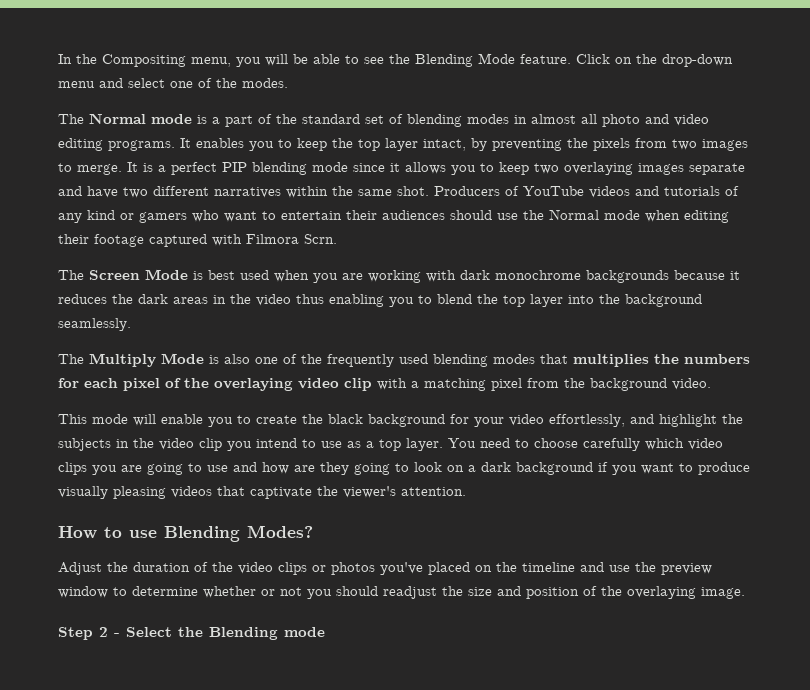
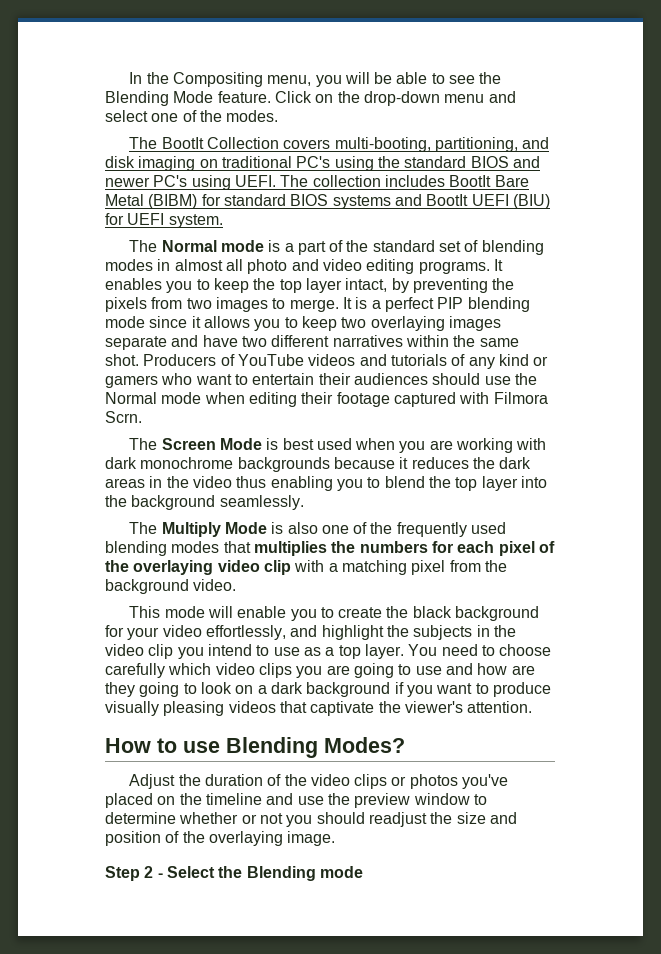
+ The BootIt Collection covers multi-booting, partitioning, and disk imaging on traditional PC's using the standard BIOS and newer PC's using UEFI. The collection includes BootIt Bare Metal (BIBM) for standard BIOS systems and BootIt UEFI (BIU) for UEFI system.

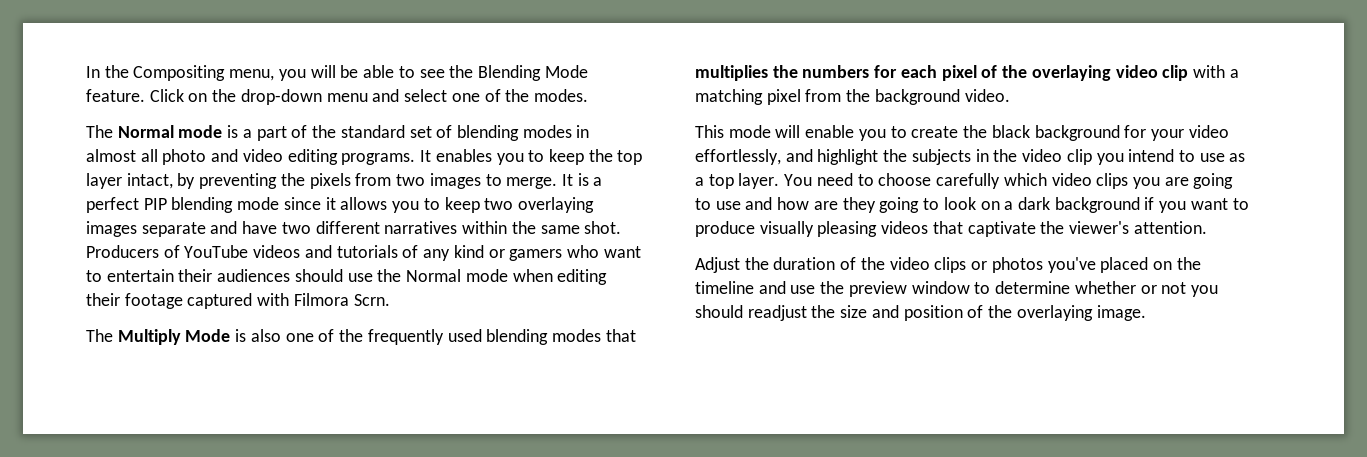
- The BootIt Collection covers multi-booting, partitioning, and disk imaging on traditional PC's using the standard BIOS and newer PC's using UEFI. The collection includes BootIt Bare Metal (BIBM) for standard BIOS systems and BootIt UEFI (BIU) for UEFI system.
- The Screen Mode is best used when you are working with dark monochrome backgrounds because it reduces the dark areas in the video thus enabling you to blend the top layer into the background seamlessly.
- How to use Blending Modes?
- Step 2 - Select the Blending mode

